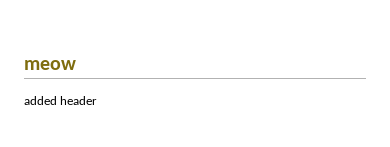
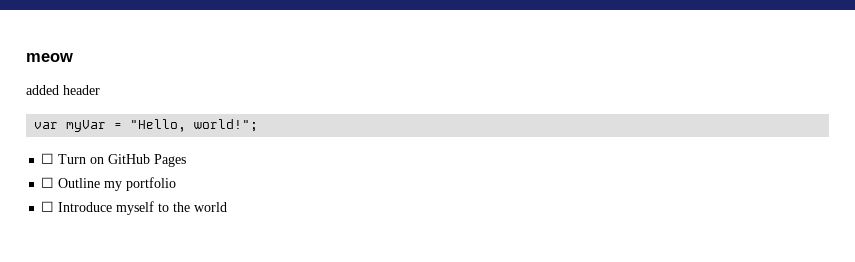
+ var myVar = "Hello, world!";
+ ☐ Turn on GitHub Pages
+ ☐ Outline my portfolio
+ ☐ Introduce myself to the world

